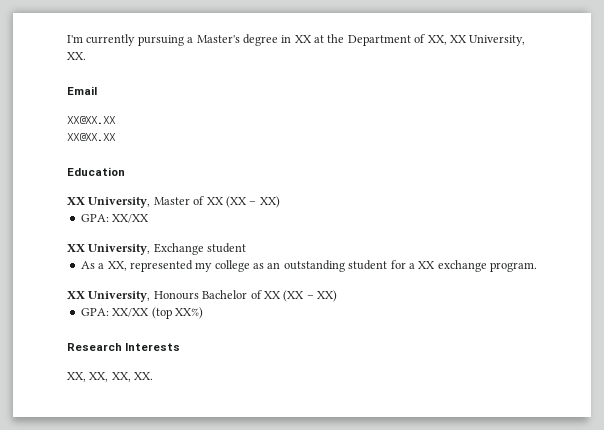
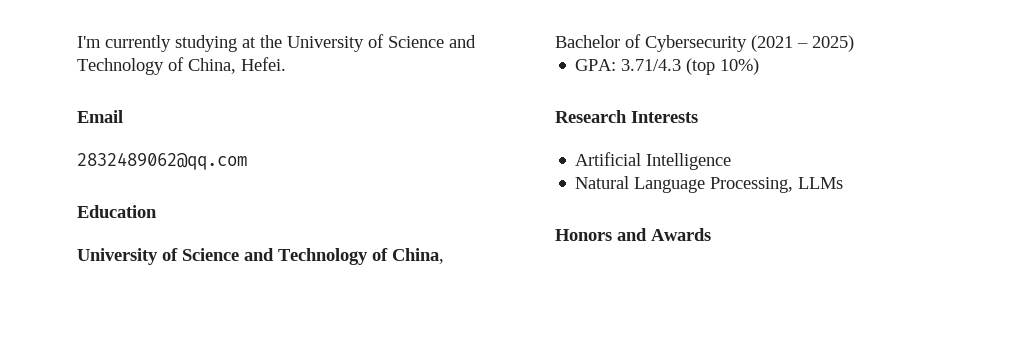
- I'm currently pursuing a Master's degree in XX at the Department of XX, XX University, XX.
+ I'm currently studying at the University of Science and Technology of China, Hefei.
  Email
- XX@XX.XX
- XX@XX.XX
+ 2832489062@qq.com
- XX University, Master of XX (XX – XX)
- GPA: XX/XX
- XX University, Exchange student
- As a XX, represented my college as an outstanding student for a XX exchange program.
- XX University, Honours Bachelor of XX (XX – XX)
- GPA: XX/XX (top XX%)
+ University of Science and Technology of China, Bachelor of Cybersecurity (2021 – 2025)
+ GPA: 3.71/4.3 (top 10%)
  Research Interests
- XX, XX, XX, XX.
+ Artificial Intelligence
+ Natural Language Processing, LLMs
+ Honors and Awards

